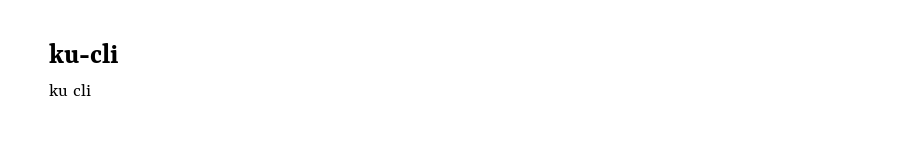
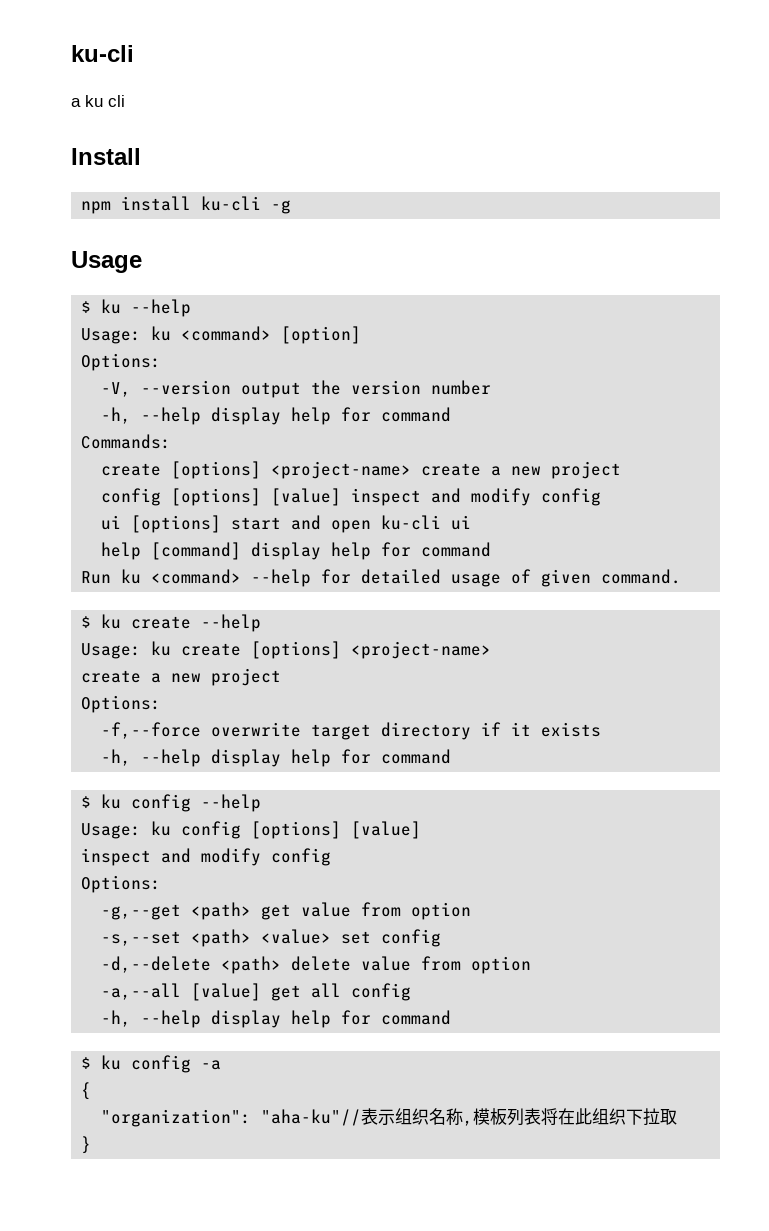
- ku cli
+ a ku cli
+ Install
+ npm install ku-cli -g
+ Usage
+ $ ku --help
+ Usage: ku <command> [option]
+ Options:
+ -V, --version output the version number
+ -h, --help display help for command
+ Commands:
+ create [options] <project-name> create a new project
+ config [options] [value] inspect and modify config
+ ui [options] start and open ku-cli ui
+ help [command] display help for command
+ Run ku <command> --help for detailed usage of given command.
+ $ ku create --help
+ Usage: ku create [options] <project-name>
+ create a new project
+ Options:
+ -f,--force overwrite target directory if it exists
+ -h, --help display help for command
+ $ ku config --help
+ Usage: ku config [options] [value]
+ inspect and modify config
+ Options:
+ -g,--get <path> get value from option
+ -s,--set <path> <value> set config
+ -d,--delete <path> delete value from option
+ -a,--all [value] get all config
+ -h, --help display help for command
+ $ ku config -a
+ {
+ "organization": "aha-ku"//表示组织名称,模板列表将在此组织下拉取
+ }

